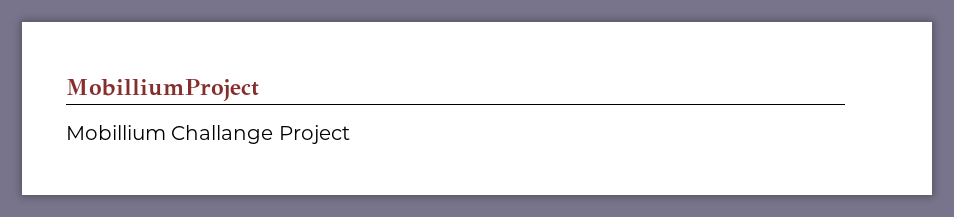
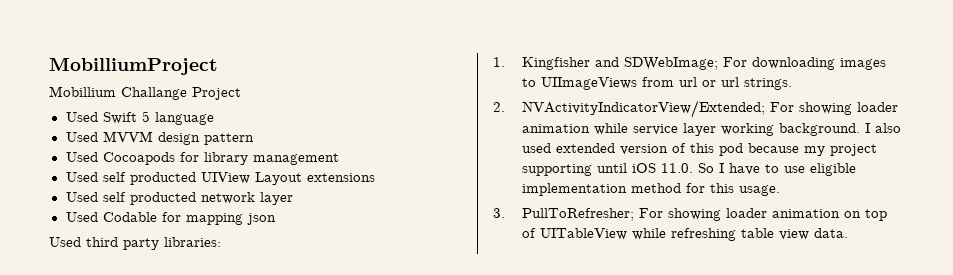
+ Used Swift 5 language
+ Used MVVM design pattern
+ Used Cocoapods for library management
+ Used self producted UIView Layout extensions
+ Used self producted network layer
+ Used Codable for mapping json
+ Used third party libraries:
+ 1. Kingfisher and SDWebImage; For downloading images to UIImageViews from url or url strings.
+ 2. NVActivityIndicatorView/Extended; For showing loader animation while service layer working background. I also used extended version of this pod because my project supporting until iOS 11.0. So I have to use eligible implementation method for this usage.
+ 3. PullToRefresher; For showing loader animation on top of UITableView while refreshing table view data.

